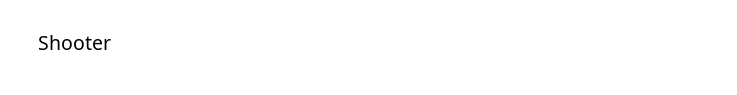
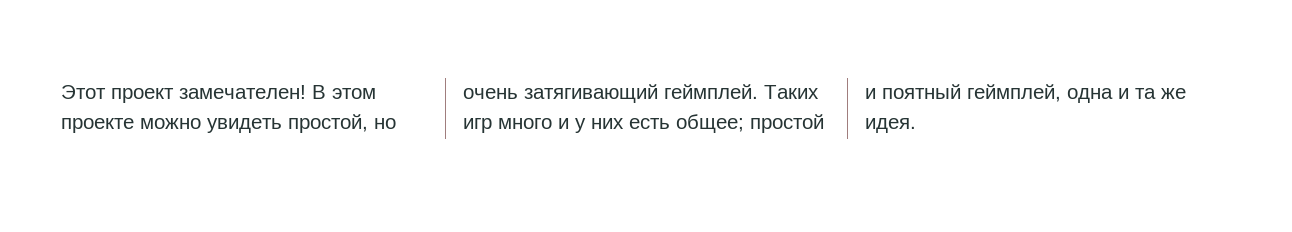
- Shooter
+ Этот проект замечателен! В этом проекте можно увидеть простой, но очень затягивающий геймплей. Таких игр много и у них есть общее; простой и поятный геймплей, одна и та же идея.

